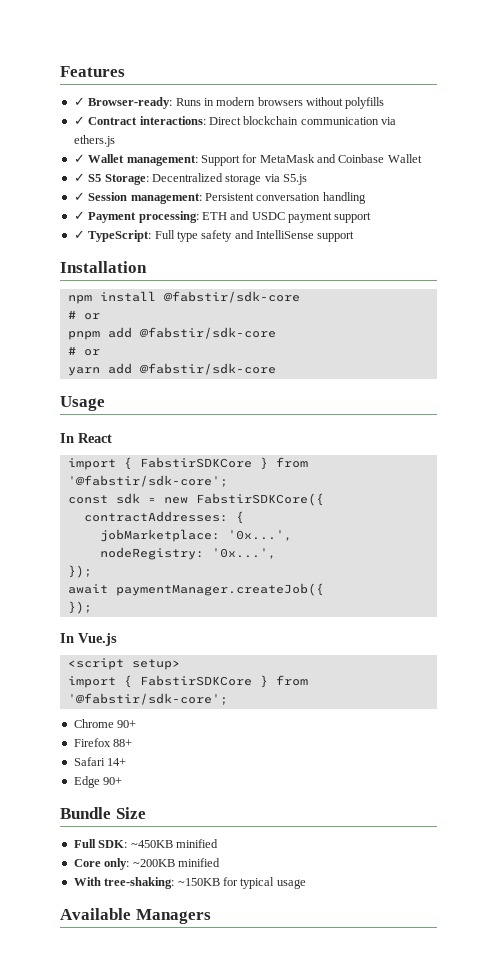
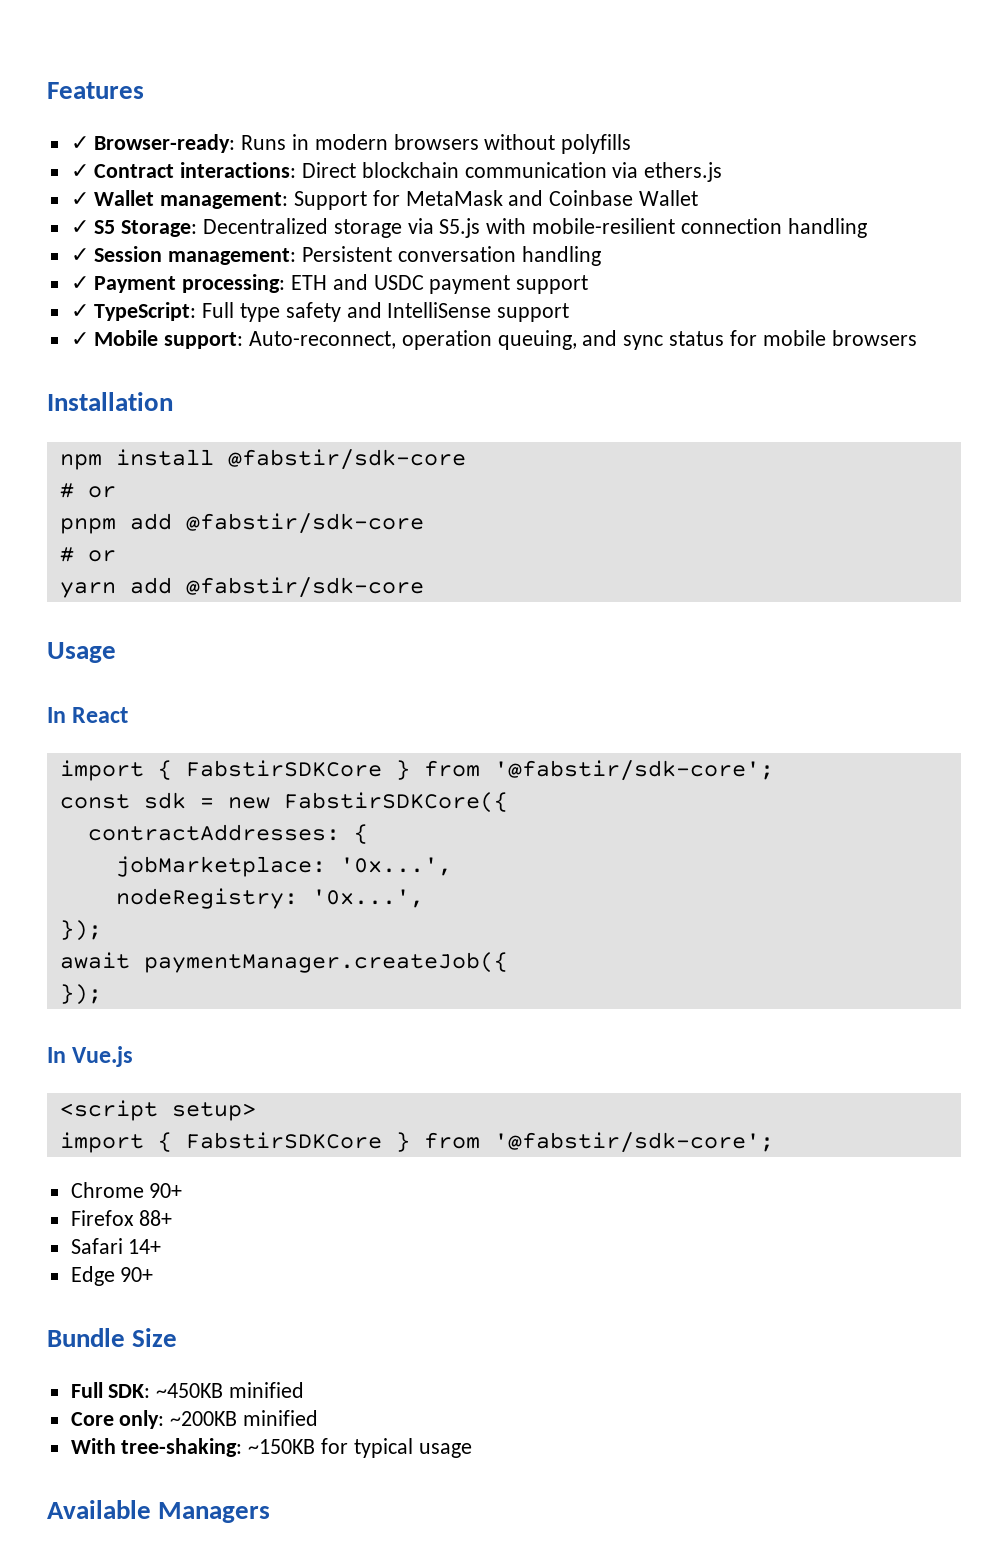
- ✓ S5 Storage: Decentralized storage via S5.js
+ ✓ S5 Storage: Decentralized storage via S5.js with mobile-resilient connection handling
+ ✓ Mobile support: Auto-reconnect, operation queuing, and sync status for mobile browsers

